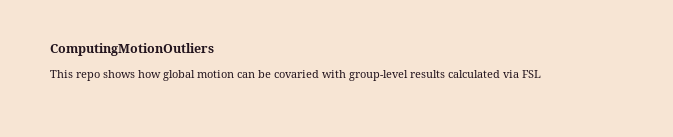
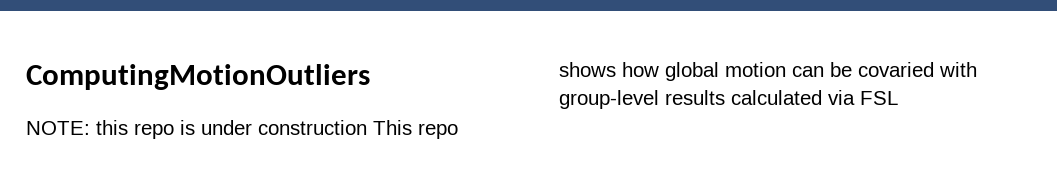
- This repo shows how global motion can be covaried with group-level results calculated via FSL
+ NOTE: this repo is under construction This repo shows how global motion can be covaried with group-level results calculated via FSL

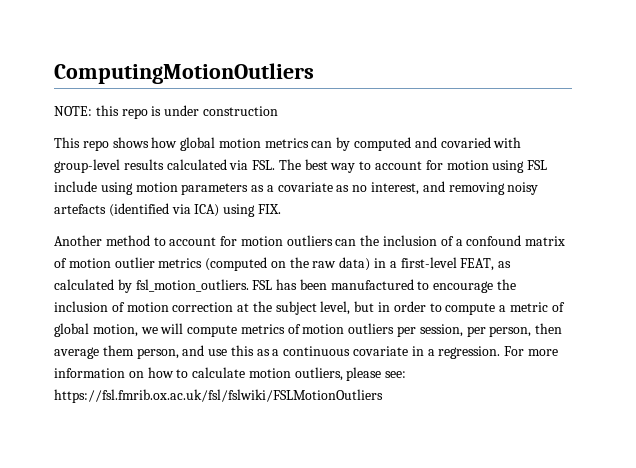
- NOTE: this repo is under construction This repo shows how global motion can be covaried with group-level results calculated via FSL
+ NOTE: this repo is under construction
+ This repo shows how global motion metrics can by computed and covaried with group-level results calculated via FSL. The best way to account for motion using FSL include using motion parameters as a covariate as no interest, and removing noisy artefacts (identified via ICA) using FIX.
+ Another method to account for motion outliers can the inclusion of a confound matrix of motion outlier metrics (computed on the raw data) in a first-level FEAT, as calculated by fsl_motion_outliers. FSL has been manufactured to encourage the inclusion of motion correction at the subject level, but in order to compute a metric of global motion, we will compute metrics of motion outliers per session, per person, then average them person, and use this as a continuous covariate in a regression. For more information on how to calculate motion outliers, please see: https://fsl.fmrib.ox.ac.uk/fsl/fslwiki/FSLMotionOutliers

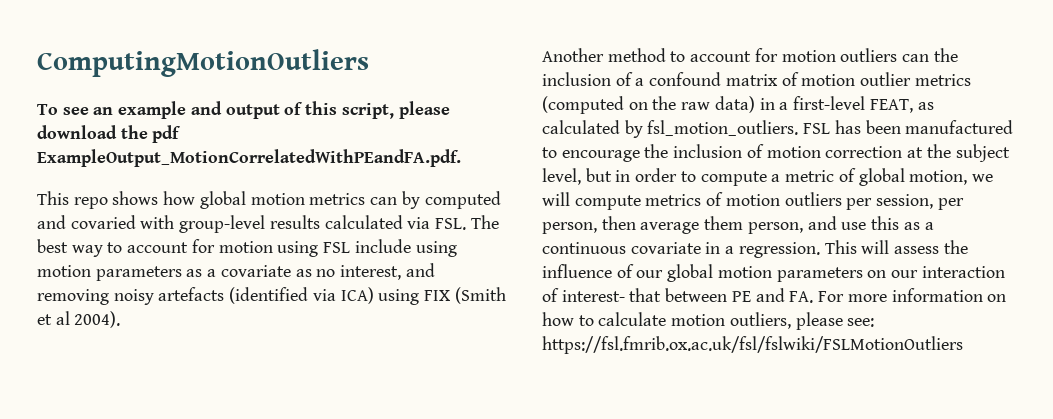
- NOTE: this repo is under construction
+ To see an example and output of this script, please download the pdf ExampleOutput_MotionCorrelatedWithPEandFA.pdf.
- This repo shows how global motion metrics can by computed and covaried with group-level results calculated via FSL. The best way to account for motion using FSL include using motion parameters as a covariate as no interest, and removing noisy artefacts (identified via ICA) using FIX.
+ This repo shows how global motion metrics can by computed and covaried with group-level results calculated via FSL. The best way to account for motion using FSL include using motion parameters as a covariate as no interest, and removing noisy artefacts (identified via ICA) using FIX (Smith et al 2004).
- For more information on how to calculate motion outliers, please see: https://fsl.fmrib.ox.ac.uk/fsl/fslwiki/FSLMotionOutliers
+ This will assess the influence of our global motion parameters on our interaction of interest- that between PE and FA. For more information on how to calculate motion outliers, please see: https://fsl.fmrib.ox.ac.uk/fsl/fslwiki/FSLMotionOutliers

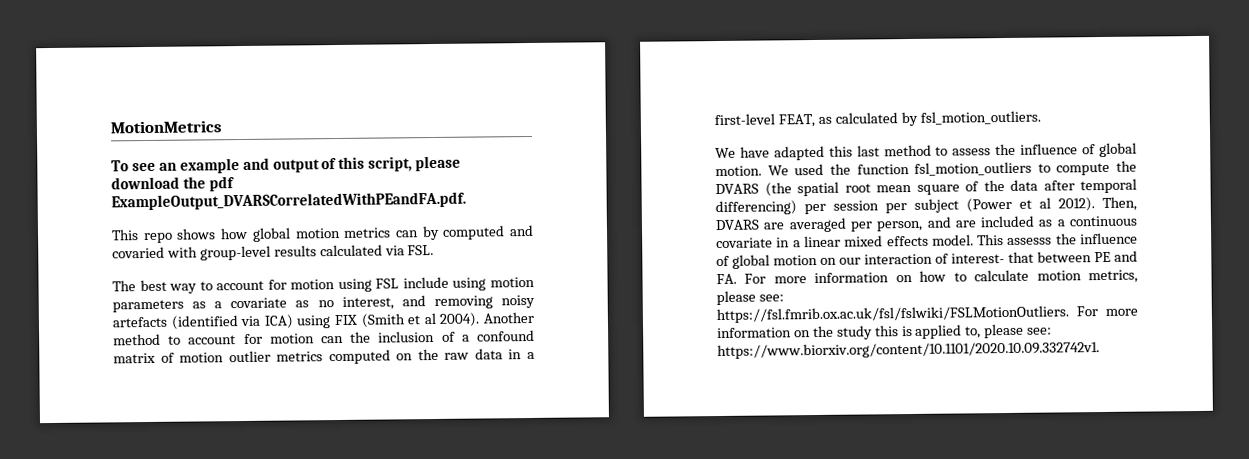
- ComputingMotionOutliers
+ MotionMetrics
- To see an example and output of this script, please download the pdf ExampleOutput_MotionCorrelatedWithPEandFA.pdf.
+ To see an example and output of this script, please download the pdf ExampleOutput_DVARSCorrelatedWithPEandFA.pdf.
- This repo shows how global motion metrics can by computed and covaried with group-level results calculated via FSL. The best way to account for motion using FSL include using motion parameters as a covariate as no interest, and removing noisy artefacts (identified via ICA) using FIX (Smith et al 2004).
- Another method to account for motion outliers can the inclusion of a confound matrix of motion outlier metrics (computed on the raw data) in a first-level FEAT, as calculated by fsl_motion_outliers. FSL has been manufactured to encourage the inclusion of motion correction at the subject level, but in order to compute a metric of global motion, we will compute metrics of motion outliers per session, per person, then average them person, and use this as a continuous covariate in a regression. This will assess the influence of our global motion parameters on our interaction of interest- that between PE and FA. For more information on how to calculate motion outliers, please see: https://fsl.fmrib.ox.ac.uk/fsl/fslwiki/FSLMotionOutliers
+ This repo shows how global motion metrics can by computed and covaried with group-level results calculated via FSL.
+ The best way to account for motion using FSL include using motion parameters as a covariate as no interest, and removing noisy artefacts (identified via ICA) using FIX (Smith et al 2004). Another method to account for motion can the inclusion of a confound matrix of motion outlier metrics computed on the raw data in a first-level FEAT, as calculated by fsl_motion_outliers.
+ We have adapted this last method to assess the influence of global motion. We used the function fsl_motion_outliers to compute the DVARS (the spatial root mean square of the data after temporal differencing) per session per subject (Power et al 2012). Then, DVARS are averaged per person, and are included as a continuous covariate in a linear mixed effects model. This assesss the influence of global motion on our interaction of interest- that between PE and FA. For more information on how to calculate motion metrics, please see: https://fsl.fmrib.ox.ac.uk/fsl/fslwiki/FSLMotionOutliers. For more information on the study this is applied to, please see: https://www.biorxiv.org/content/10.1101/2020.10.09.332742v1.

